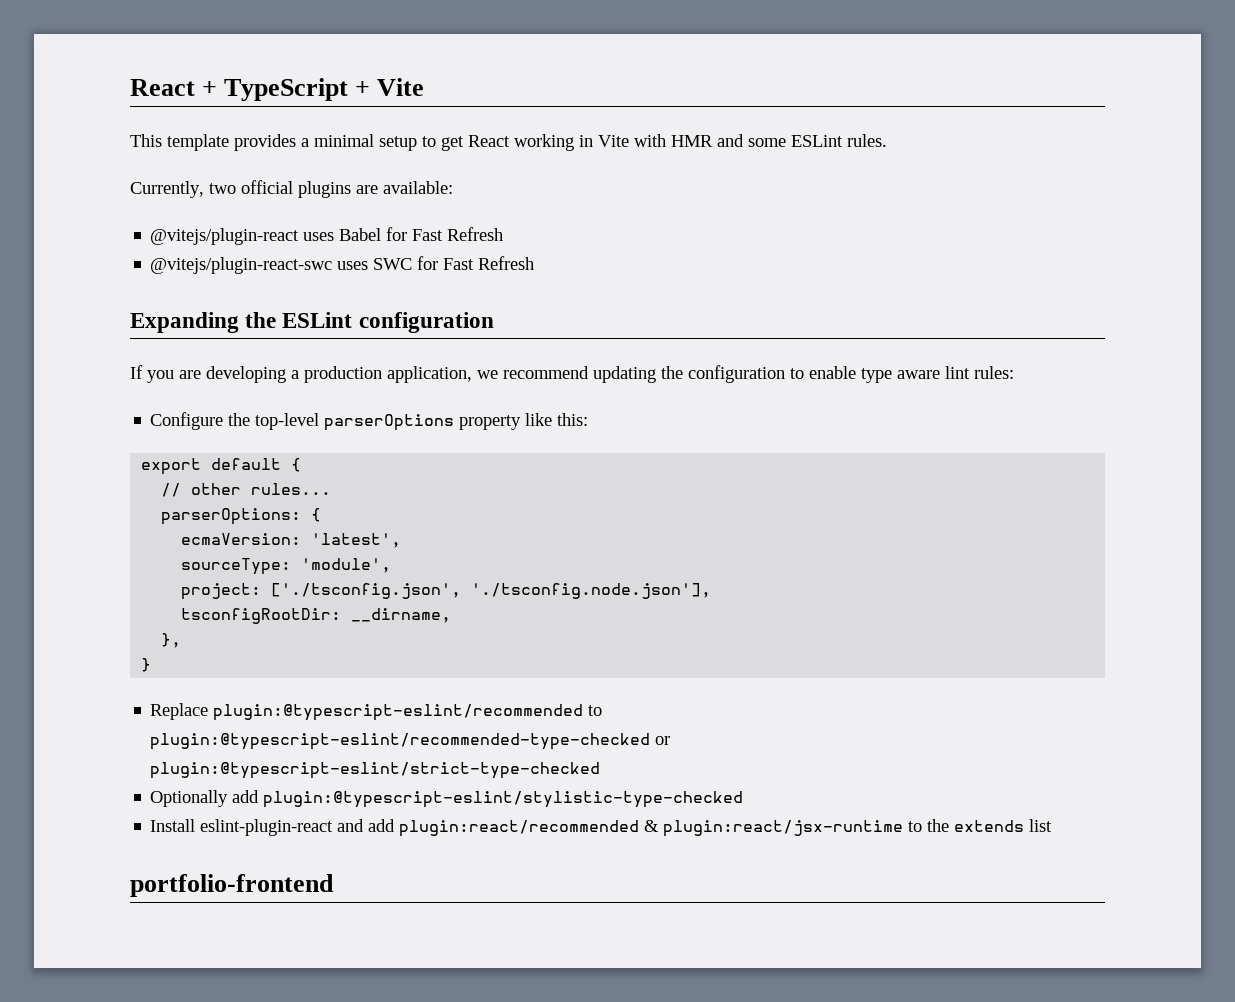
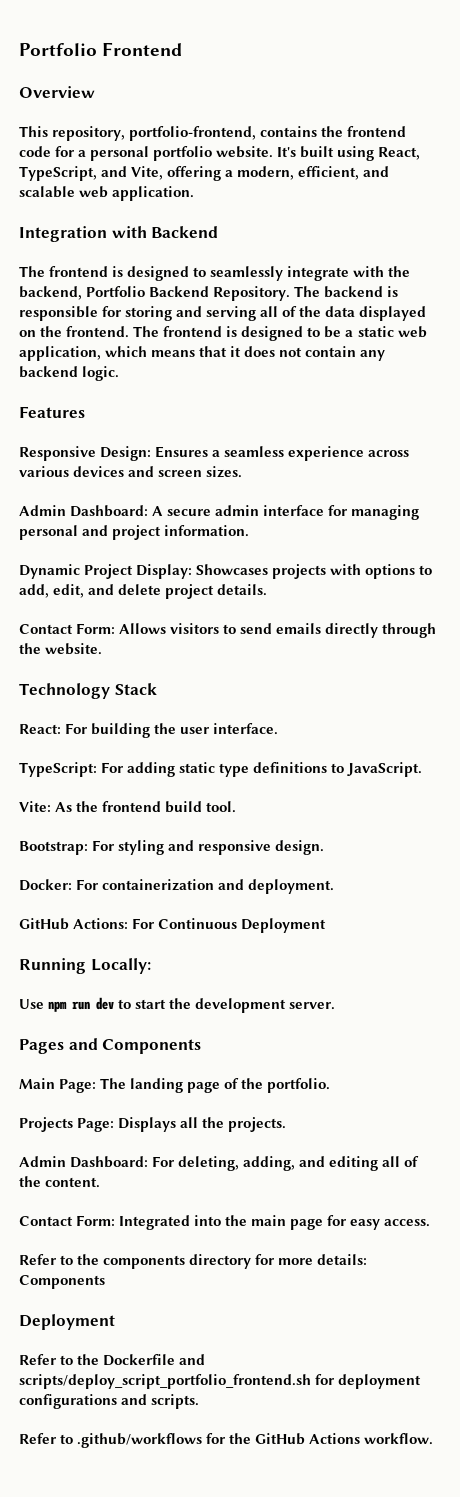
- React + TypeScript + Vite
- This template provides a minimal setup to get React working in Vite with HMR and some ESLint rules.
- Currently, two official plugins are available:
- @vitejs/plugin-react uses Babel for Fast Refresh
- @vitejs/plugin-react-swc uses SWC for Fast Refresh
- Expanding the ESLint configuration
- If you are developing a production application, we recommend updating the configuration to enable type aware lint rules:
- Configure the top-level parserOptions property like this:
- export default {
- // other rules...
- parserOptions: {
- ecmaVersion: 'latest',
- sourceType: 'module',
- project: ['./tsconfig.json', './tsconfig.node.json'],
- tsconfigRootDir: __dirname,
- },
- }
- Replace plugin:@typescript-eslint/recommended to plugin:@typescript-eslint/recommended-type-checked or plugin:@typescript-eslint/strict-type-checked
- Optionally add plugin:@typescript-eslint/stylistic-type-checked
- Install eslint-plugin-react and add plugin:react/recommended & plugin:react/jsx-runtime to the extends list
- portfolio-frontend
+ Portfolio Frontend
+ Overview
+ This repository, portfolio-frontend, contains the frontend code for a personal portfolio website. It's built using React, TypeScript, and Vite, offering a modern, efficient, and scalable web application.
+ Integration with Backend
+ The frontend is designed to seamlessly integrate with the backend, Portfolio Backend Repository. The backend is responsible for storing and serving all of the data displayed on the frontend. The frontend is designed to be a static web application, which means that it does not contain any backend logic.
+ Features
+ Responsive Design: Ensures a seamless experience across various devices and screen sizes.
+ Admin Dashboard: A secure admin interface for managing personal and project information.
+ Dynamic Project Display: Showcases projects with options to add, edit, and delete project details.
+ Contact Form: Allows visitors to send emails directly through the website.
+ Technology Stack
+ React: For building the user interface.
+ TypeScript: For adding static type definitions to JavaScript.
+ Vite: As the frontend build tool.
+ Bootstrap: For styling and responsive design.
+ Docker: For containerization and deployment.
+ GitHub Actions: For Continuous Deployment
+ Running Locally:
+ Use npm run dev to start the development server.
+ Pages and Components
+ Main Page: The landing page of the portfolio.
+ Projects Page: Displays all the projects.
+ Admin Dashboard: For deleting, adding, and editing all of the content.
+ Contact Form: Integrated into the main page for easy access.
+ Refer to the components directory for more details: Components
+ Deployment
+ Refer to the Dockerfile and scripts/deploy_script_portfolio_frontend.sh for deployment configurations and scripts.
+ Refer to .github/workflows for the GitHub Actions workflow.

